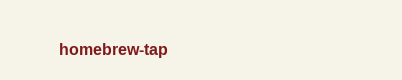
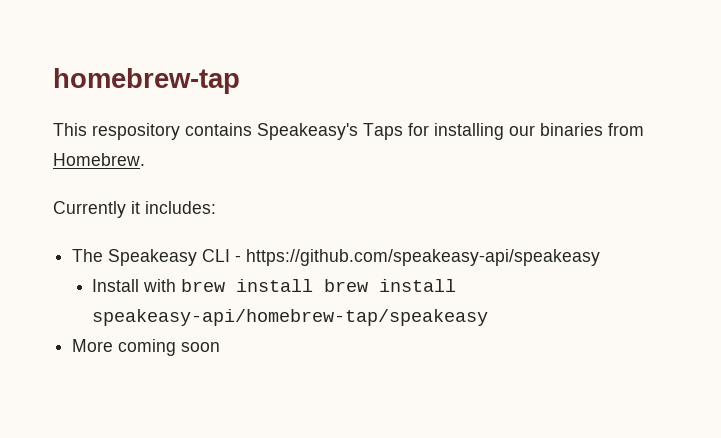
+ This respository contains Speakeasy's Taps for installing our binaries from Homebrew.
+ Currently it includes:
+ The Speakeasy CLI - https://github.com/speakeasy-api/speakeasy
+ Install with brew install brew install speakeasy-api/homebrew-tap/speakeasy
+ More coming soon

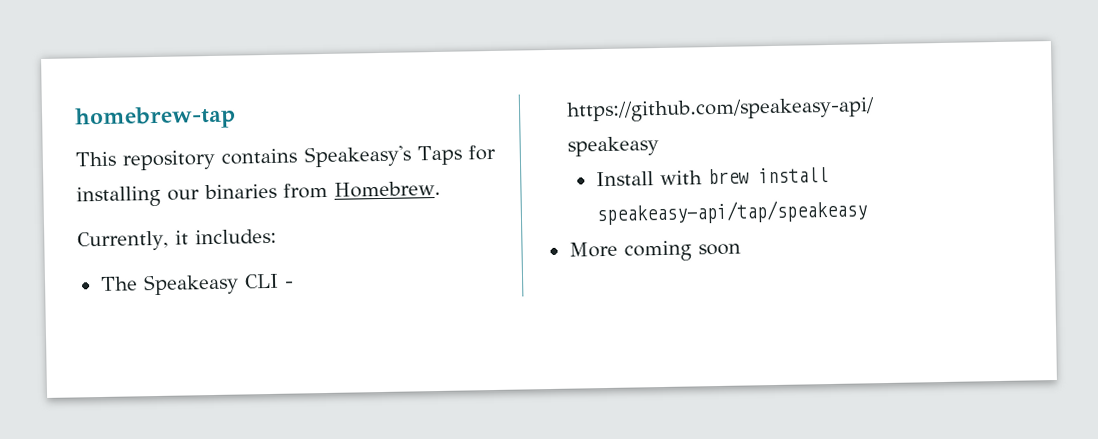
- This respository contains Speakeasy's Taps for installing our binaries from Homebrew.
+ This repository contains Speakeasy's Taps for installing our binaries from Homebrew.
- Currently it includes:
+ Currently, it includes:
- Install with brew install brew install speakeasy-api/homebrew-tap/speakeasy
+ Install with brew install speakeasy-api/tap/speakeasy

